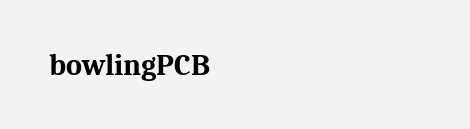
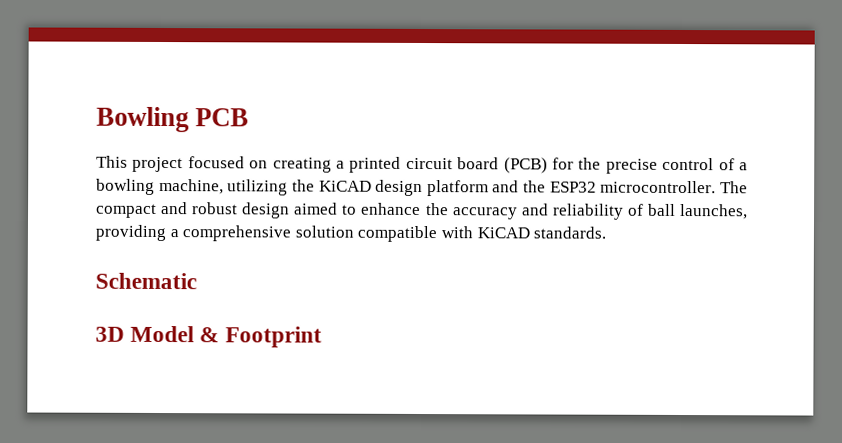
- bowlingPCB
+ Bowling PCB
+ This project focused on creating a printed circuit board (PCB) for the precise control of a bowling machine, utilizing the KiCAD design platform and the ESP32 microcontroller. The compact and robust design aimed to enhance the accuracy and reliability of ball launches, providing a comprehensive solution compatible with KiCAD standards.
+ Schematic
+ 3D Model & Footprint

